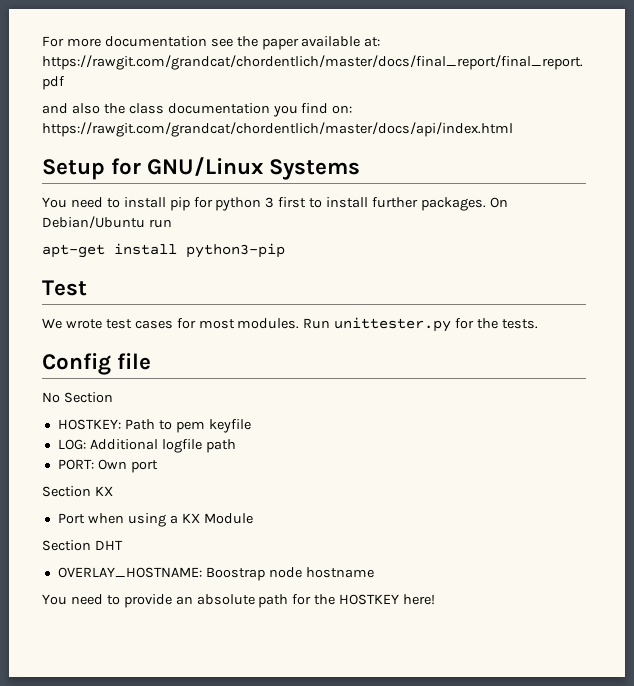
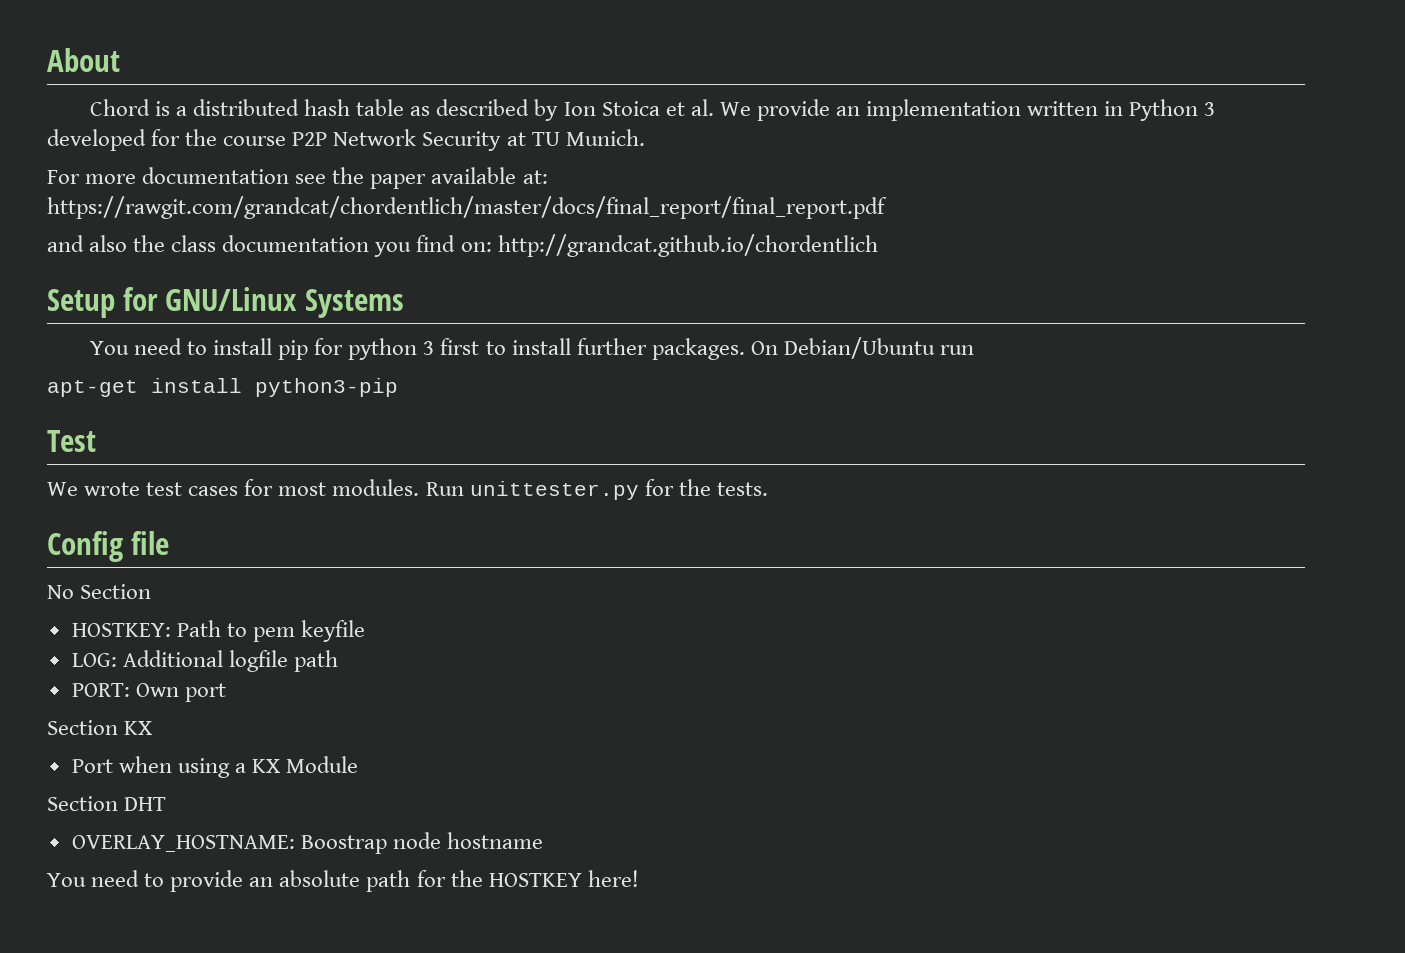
+ About
+ Chord is a distributed hash table as described by Ion Stoica et al. We provide an implementation written in Python 3 developed for the course P2P Network Security at TU Munich.
- and also the class documentation you find on: https://rawgit.com/grandcat/chordentlich/master/docs/api/index.html
+ and also the class documentation you find on: http://grandcat.github.io/chordentlich

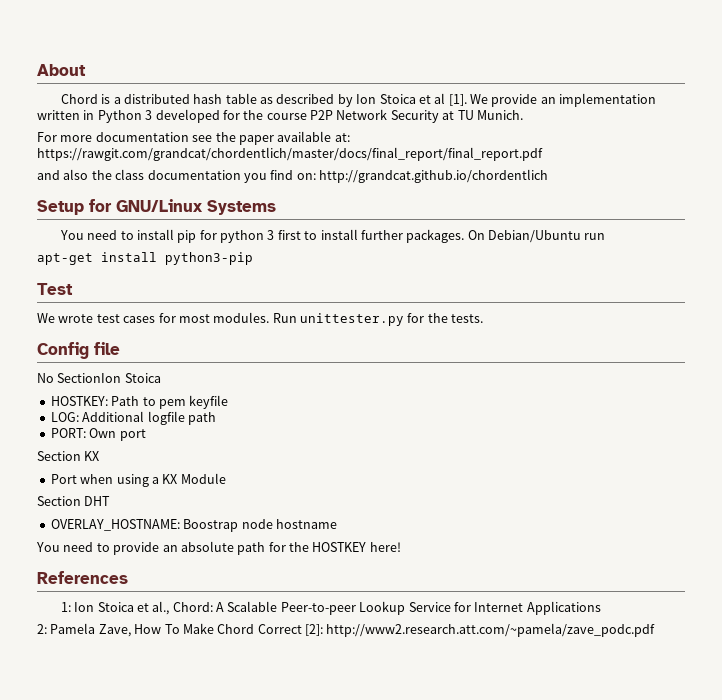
- Chord is a distributed hash table as described by Ion Stoica et al. We provide an implementation written in Python 3 developed for the course P2P Network Security at TU Munich.
+ Chord is a distributed hash table as described by Ion Stoica et al [1]. We provide an implementation written in Python 3 developed for the course P2P Network Security at TU Munich.
- No Section
+ No SectionIon Stoica
+ References
+ 1: Ion Stoica et al., Chord: A Scalable Peer-to-peer Lookup Service for Internet Applications
+ 2: Pamela Zave, How To Make Chord Correct [2]: http://www2.research.att.com/~pamela/zave_podc.pdf

